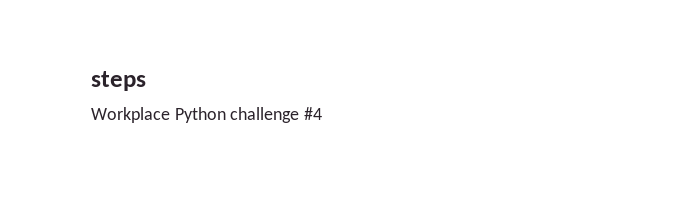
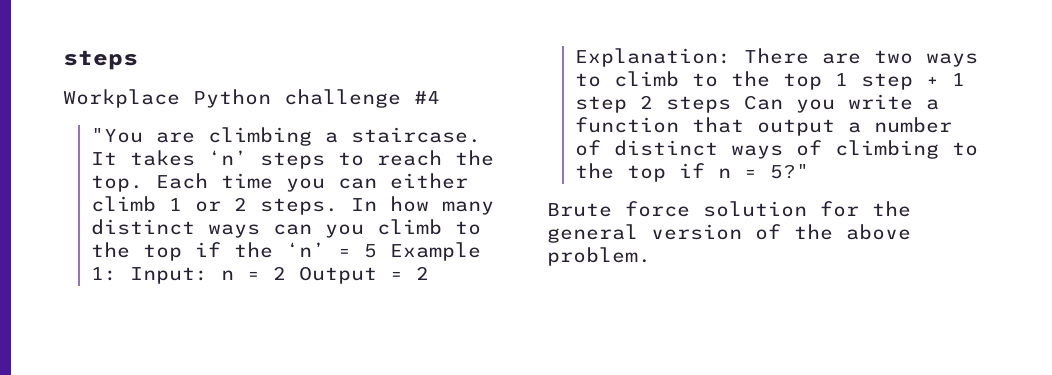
+ "You are climbing a staircase. It takes ‘n’ steps to reach the top. Each time you can either climb 1 or 2 steps. In how many distinct ways can you climb to the top if the ‘n’ = 5 Example 1: Input: n = 2 Output = 2 Explanation: There are two ways to climb to the top 1 step + 1 step 2 steps Can you write a function that output a number of distinct ways of climbing to the top if n = 5?"
+ Brute force solution for the general version of the above problem.

